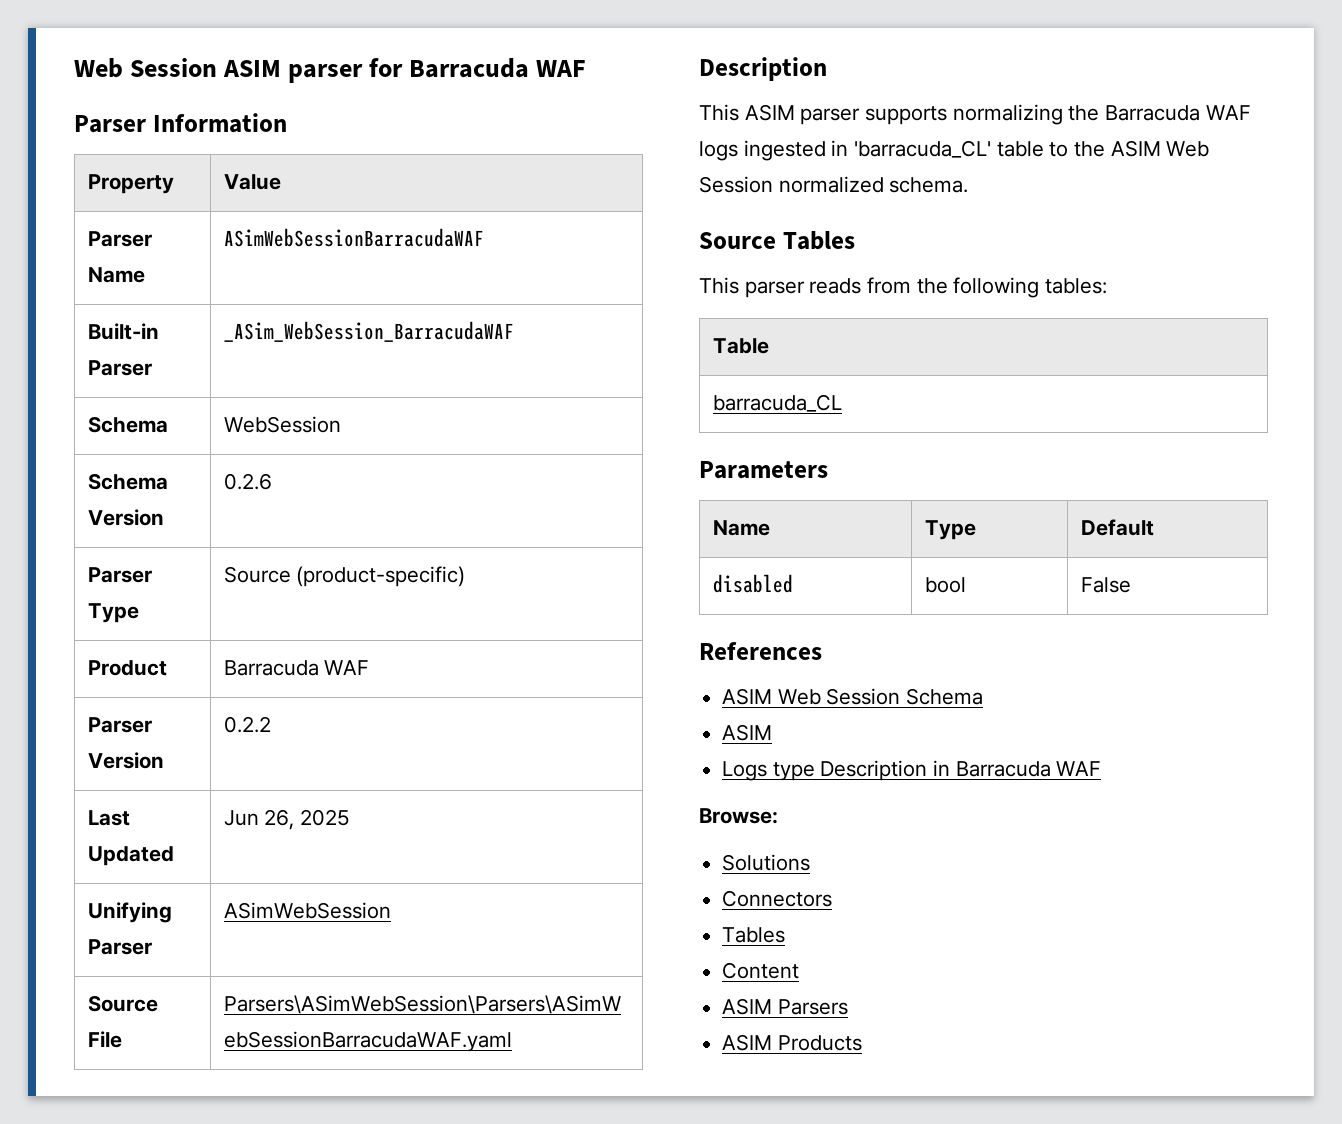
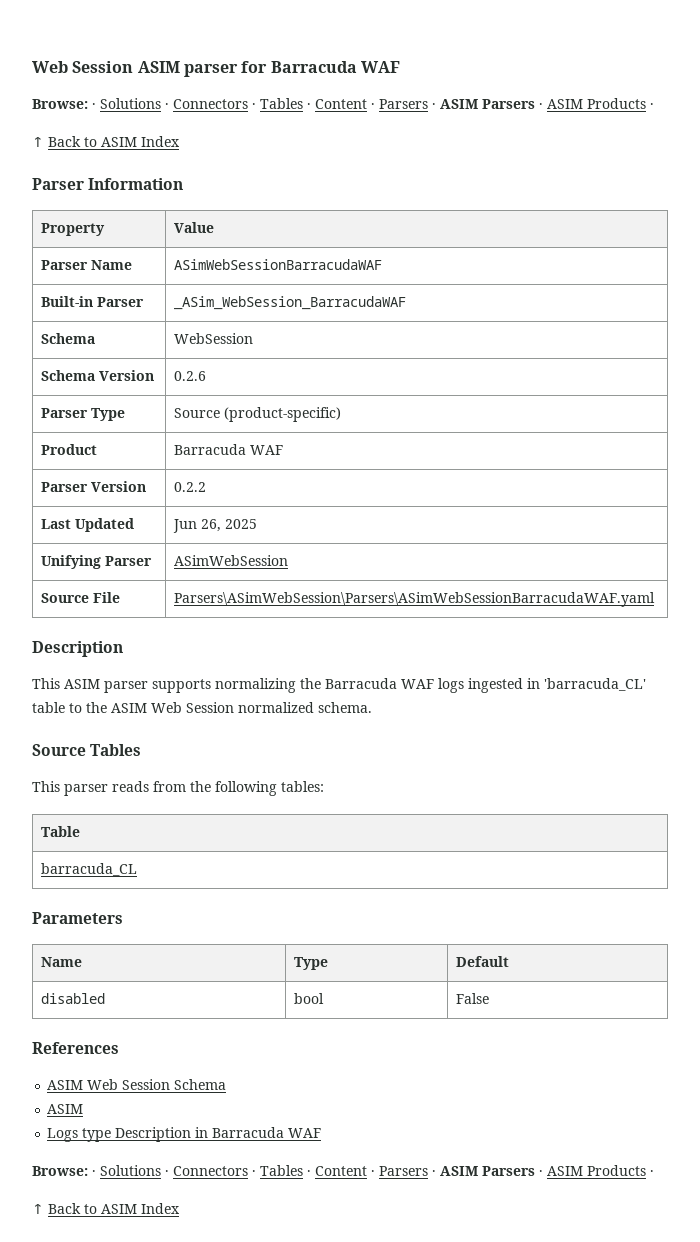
  Web Session ASIM parser for Barracuda WAF
+ Browse: · Solutions · Connectors · Tables · Content · Parsers · ASIM Parsers · ASIM Products ·
+ ↑ Back to ASIM Index
  Logs type Description in Barracuda WAF
- Browse:
- Solutions
- Connectors
- Tables
- Content
- ASIM Parsers
- ASIM Products
+ Browse: · Solutions · Connectors · Tables · Content · Parsers · ASIM Parsers · ASIM Products ·
+ ↑ Back to ASIM Index

